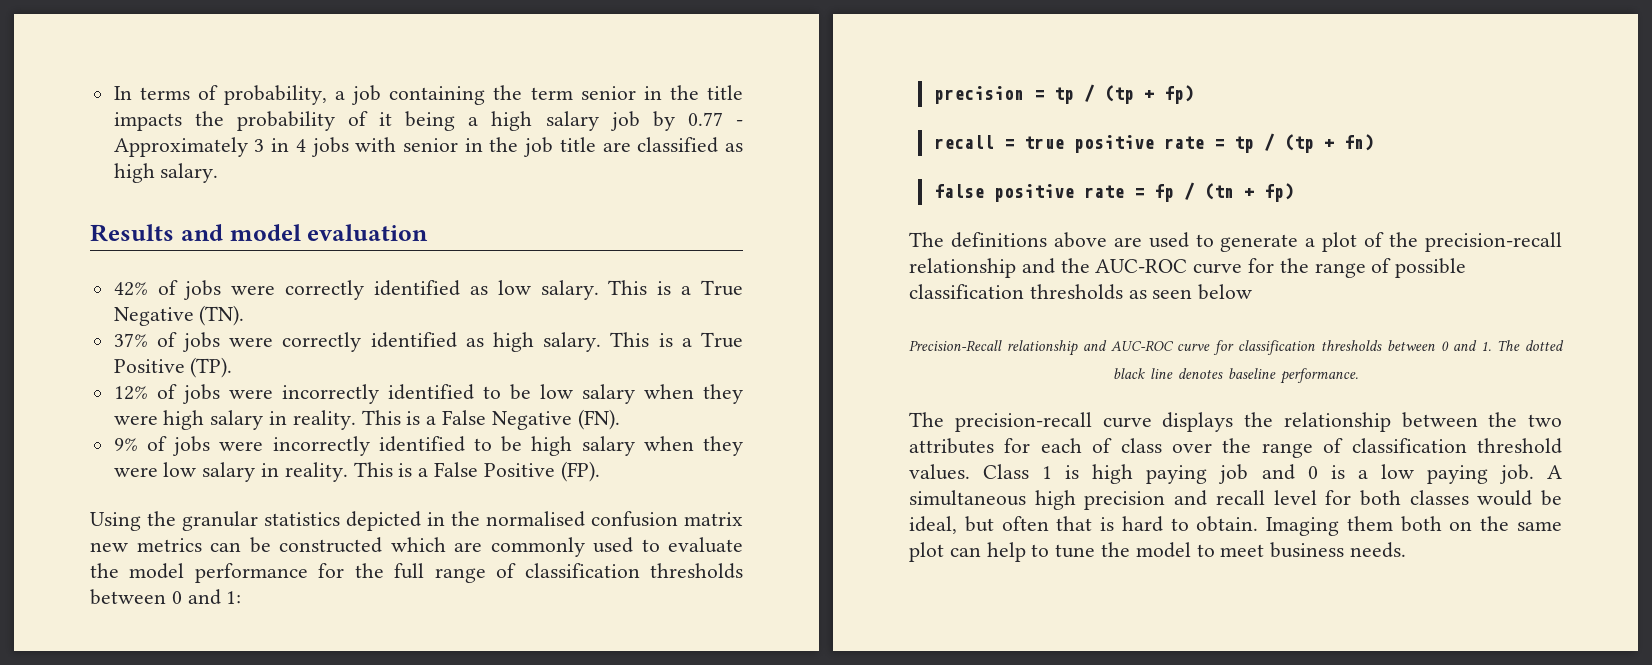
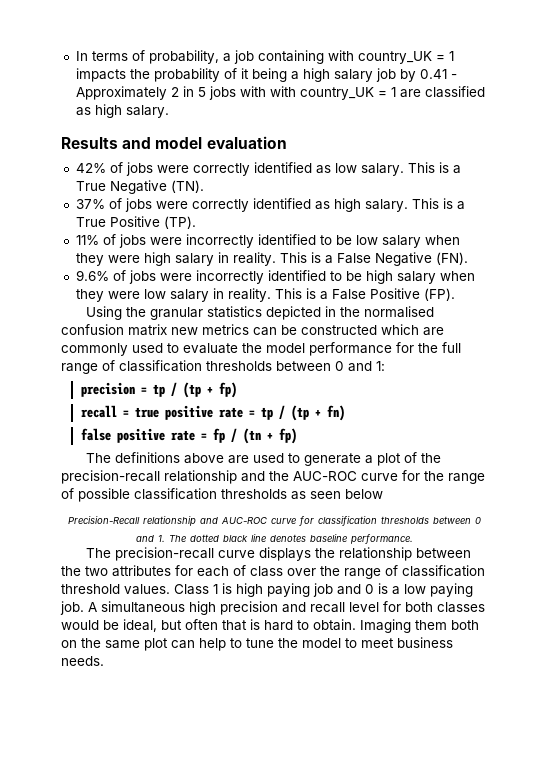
- In terms of probability, a job containing the term senior in the title impacts the probability of it being a high salary job by 0.77 - Approximately 3 in 4 jobs with senior in the job title are classified as high salary.
+ In terms of probability, a job containing with country_UK = 1 impacts the probability of it being a high salary job by 0.41 - Approximately 2 in 5 jobs with with country_UK = 1 are classified as high salary.
- 12% of jobs were incorrectly identified to be low salary when they were high salary in reality.
+ 11% of jobs were incorrectly identified to be low salary when they were high salary in reality.
- 9% of jobs were incorrectly identified to be high salary when they were low salary in reality.
+ 9.6% of jobs were incorrectly identified to be high salary when they were low salary in reality.

